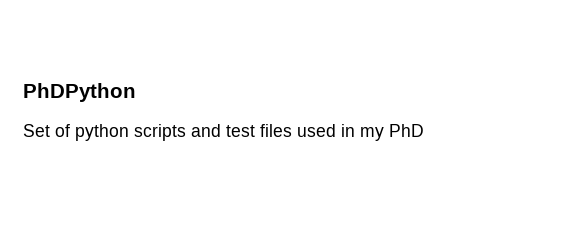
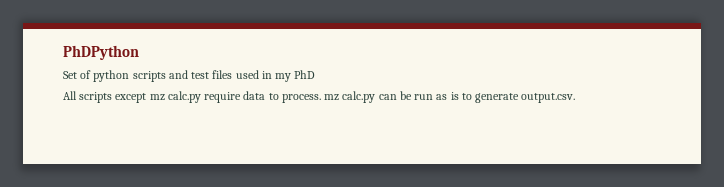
+ All scripts except mz calc.py require data to process. mz calc.py can be run as is to generate output.csv.

